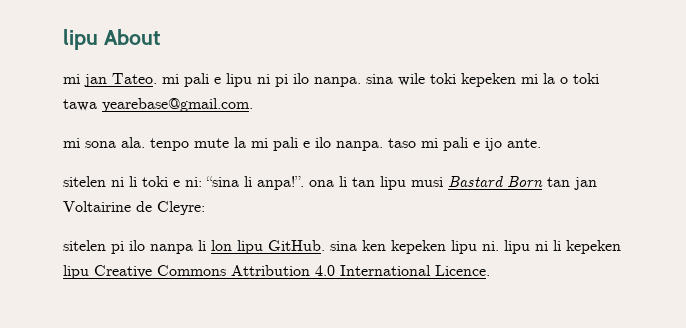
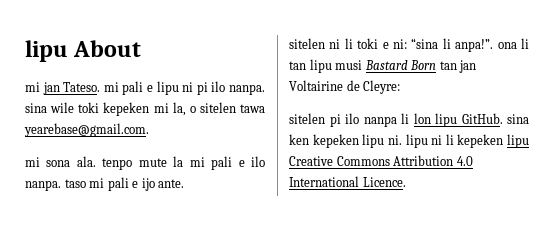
- mi jan Tateo. mi pali e lipu ni pi ilo nanpa. sina wile toki kepeken mi la o toki tawa yearebase@gmail.com.
+ mi jan Tateso. mi pali e lipu ni pi ilo nanpa. sina wile toki kepeken mi la, o sitelen tawa yearebase@gmail.com.

